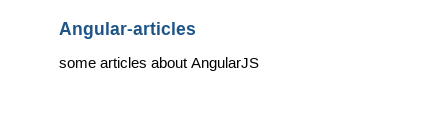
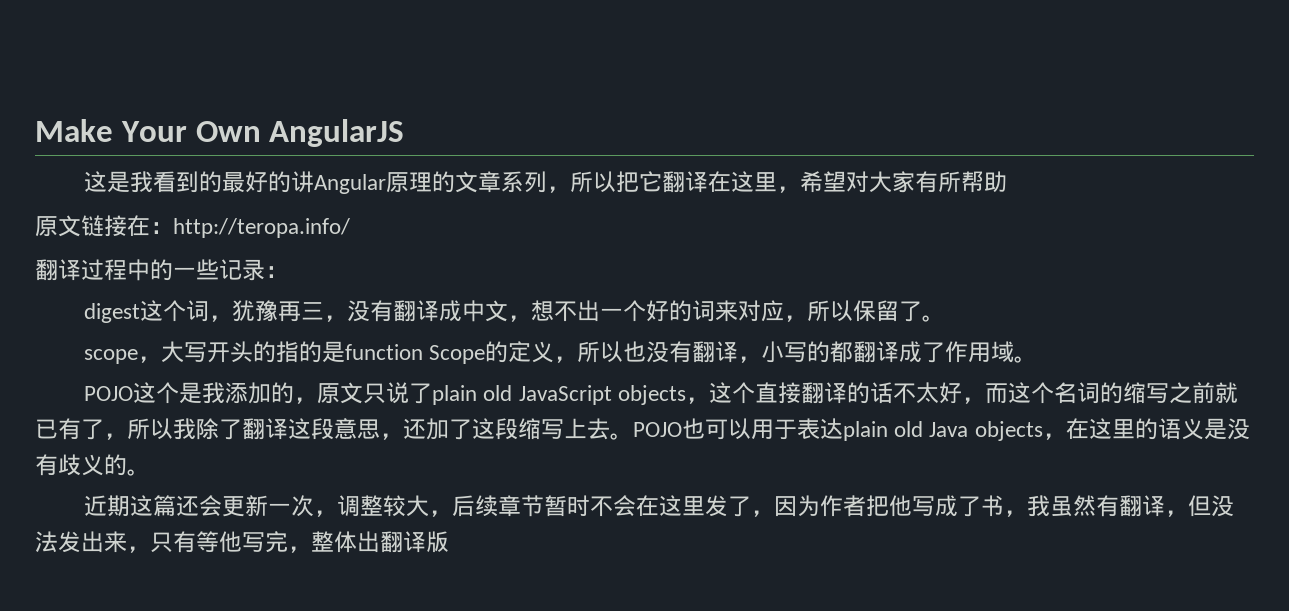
- Angular-articles
- some articles about AngularJS
+ Make Your Own AngularJS
+ 这是我看到的最好的讲Angular原理的文章系列，所以把它翻译在这里，希望对大家有所帮助
+ 原文链接在：http://teropa.info/
+ 翻译过程中的一些记录：
+ digest这个词，犹豫再三，没有翻译成中文，想不出一个好的词来对应，所以保留了。
+ scope，大写开头的指的是function Scope的定义，所以也没有翻译，小写的都翻译成了作用域。
+ POJO这个是我添加的，原文只说了plain old JavaScript objects，这个直接翻译的话不太好，而这个名词的缩写之前就已有了，所以我除了翻译这段意思，还加了这段缩写上去。POJO也可以用于表达plain old Java objects，在这里的语义是没有歧义的。
+ 近期这篇还会更新一次，调整较大，后续章节暂时不会在这里发了，因为作者把他写成了书，我虽然有翻译，但没法发出来，只有等他写完，整体出翻译版

